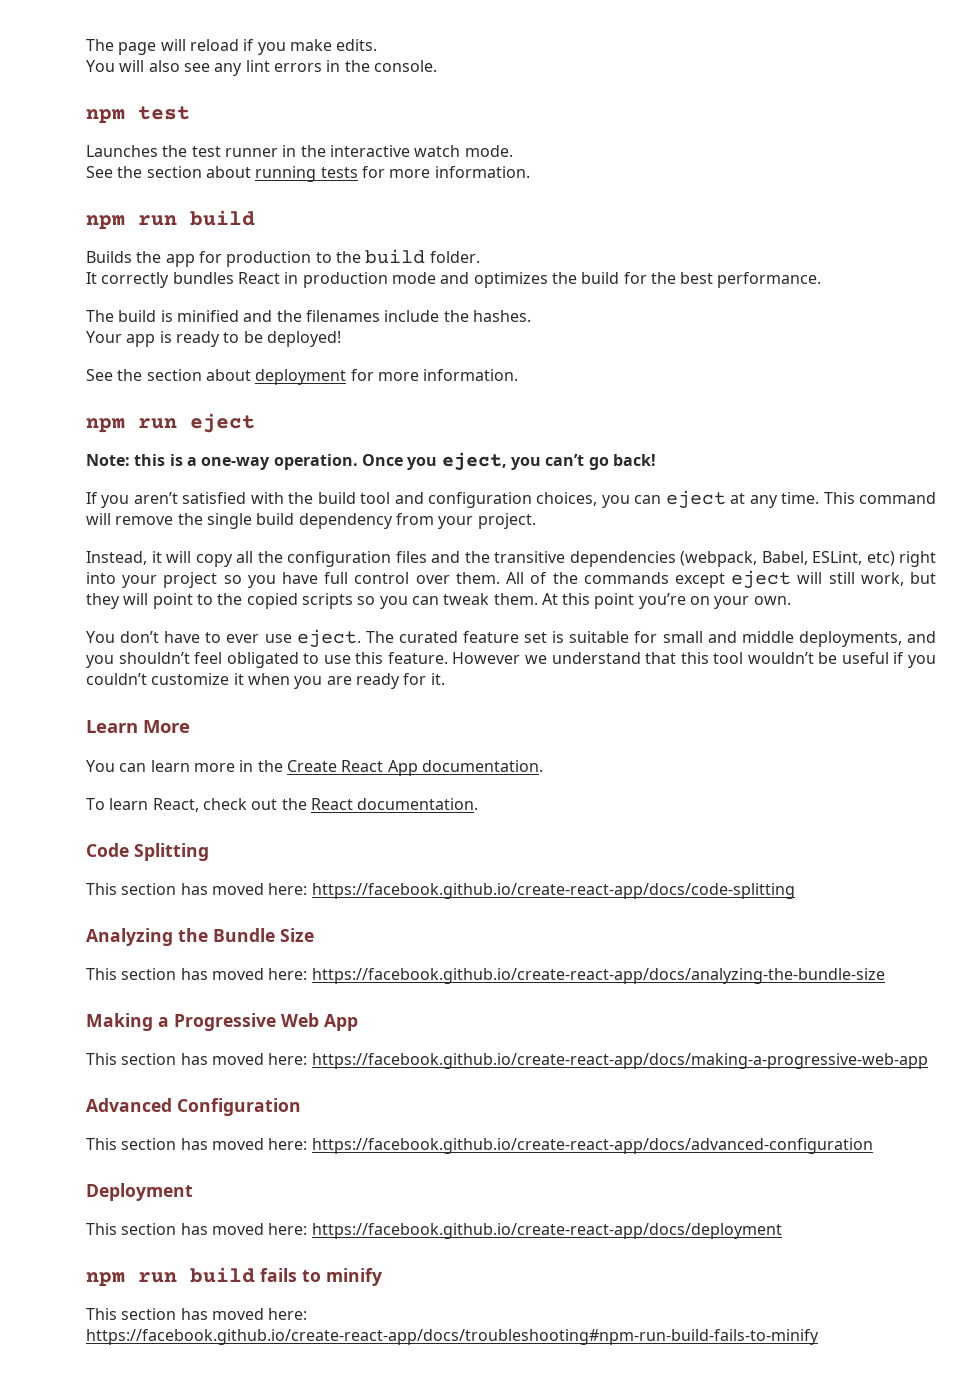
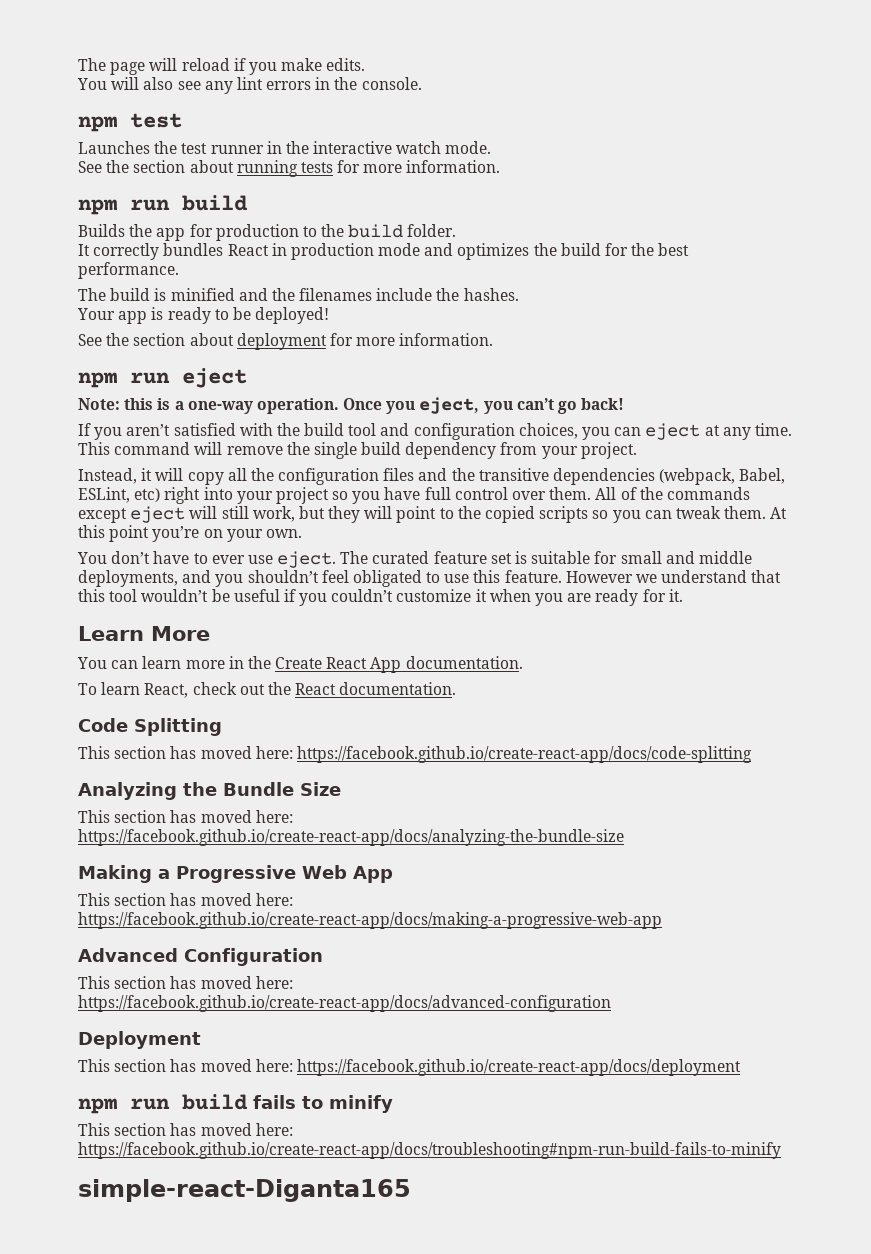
+ simple-react-Diganta165

